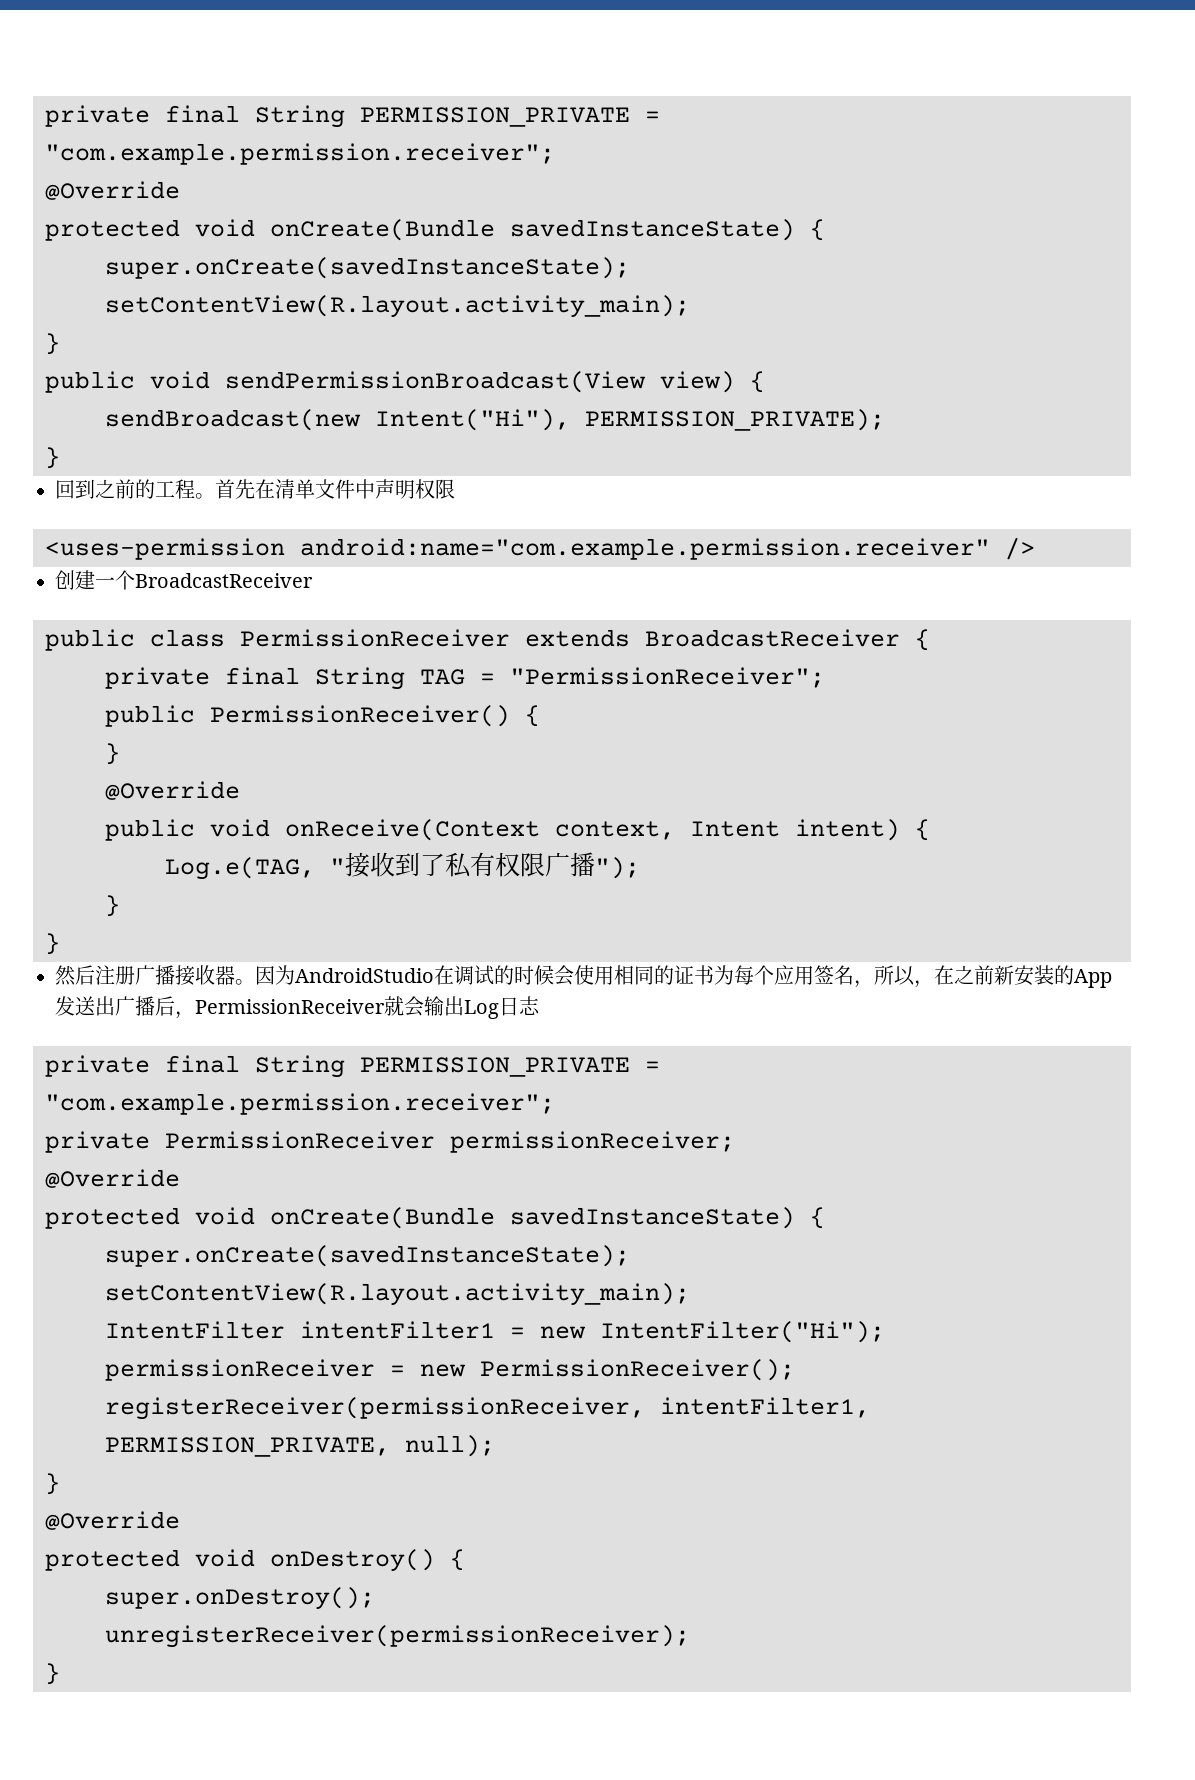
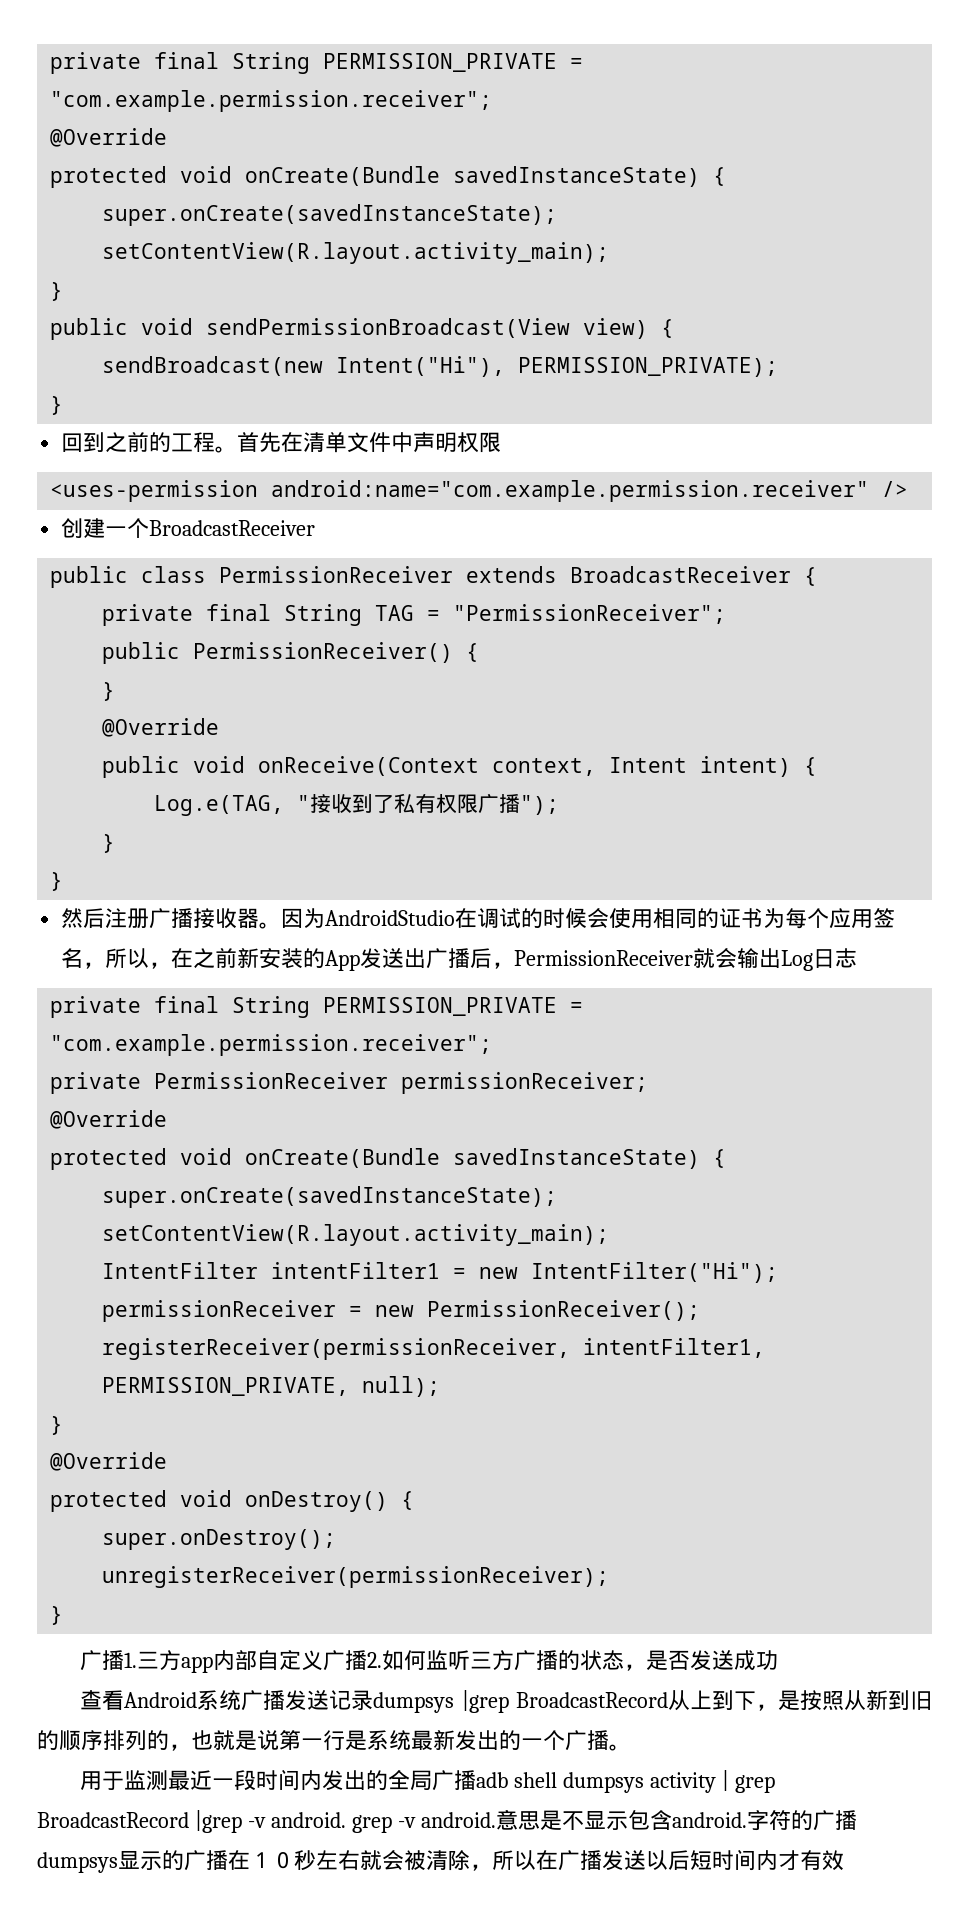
+ 广播1.三方app内部自定义广播2.如何监听三方广播的状态，是否发送成功
+ 查看Android系统广播发送记录dumpsys |grep BroadcastRecord从上到下，是按照从新到旧的顺序排列的，也就是说第一行是系统最新发出的一个广播。
+ 用于监测最近一段时间内发出的全局广播adb shell dumpsys activity | grep BroadcastRecord |grep -v android. grep -v android.意思是不显示包含android.字符的广播dumpsys显示的广播在１０秒左右就会被清除，所以在广播发送以后短时间内才有效

